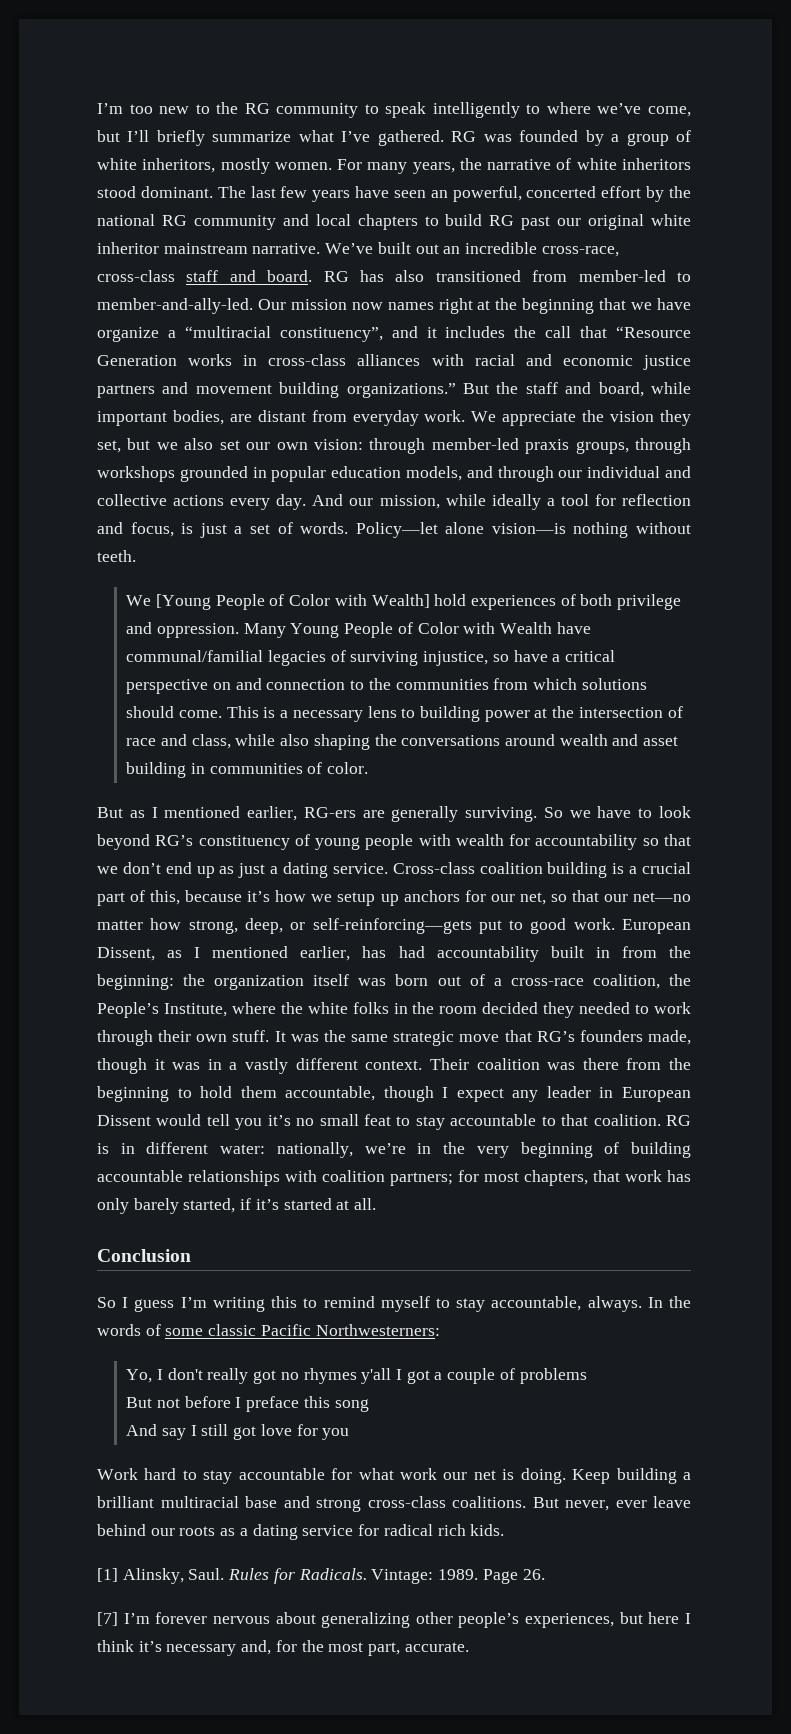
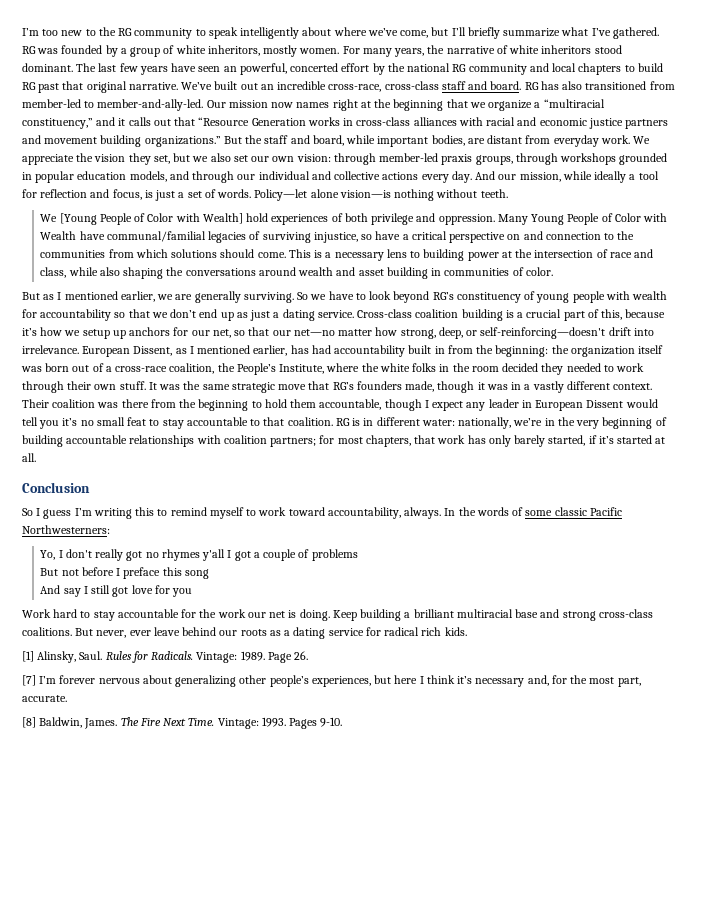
- I’m too new to the RG community to speak intelligently to where we’ve come, but I’ll briefly summarize what I’ve gathered.
+ I’m too new to the RG community to speak intelligently about where we’ve come, but I’ll briefly summarize what I’ve gathered.
- The last few years have seen an powerful, concerted effort by the national RG community and local chapters to build RG past our original white inheritor mainstream narrative.
+ The last few years have seen an powerful, concerted effort by the national RG community and local chapters to build RG past that original narrative.
- Our mission now names right at the beginning that we have organize a “multiracial constituency”, and it includes the call that “Resource Generation works in cross-class alliances with racial and economic justice partners and movement building organizations.”
+ Our mission now names right at the beginning that we organize a “multiracial constituency,” and it calls out that “Resource Generation works in cross-class alliances with racial and economic justice partners and movement building organizations.”
- But as I mentioned earlier, RG-ers are generally surviving.
+ But as I mentioned earlier, we are generally surviving.
- Cross-class coalition building is a crucial part of this, because it’s how we setup up anchors for our net, so that our net—no matter how strong, deep, or self-reinforcing—gets put to good work.
+ Cross-class coalition building is a crucial part of this, because it’s how we setup up anchors for our net, so that our net—no matter how strong, deep, or self-reinforcing—doesn't drift into irrelevance.
- So I guess I’m writing this to remind myself to stay accountable, always.
+ So I guess I’m writing this to remind myself to work toward accountability, always.
- Work hard to stay accountable for what work our net is doing.
+ Work hard to stay accountable for the work our net is doing.
+ [8] Baldwin, James. The Fire Next Time. Vintage: 1993. Pages 9-10.

